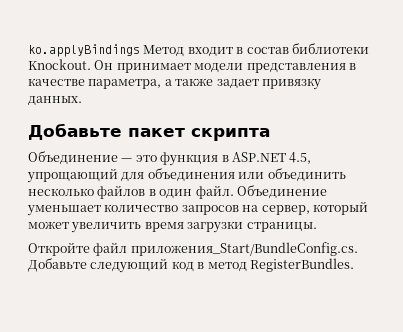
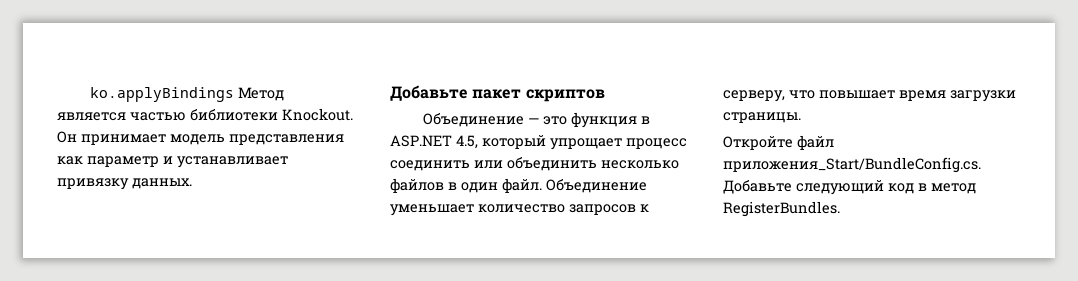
- ko.applyBindings Метод входит в состав библиотеки Knockout.
+ ko.applyBindings Метод является частью библиотеки Knockout.
- Он принимает модели представления в качестве параметра, а также задает привязку данных.
+ Он принимает модель представления как параметр и устанавливает привязку данных.
- Добавьте пакет скрипта
+ Добавьте пакет скриптов
- Объединение — это функция в ASP.NET 4.5, упрощающий для объединения или объединить несколько файлов в один файл.
+ Объединение — это функция в ASP.NET 4.5, который упрощает процесс соединить или объединить несколько файлов в один файл.
- Объединение уменьшает количество запросов на сервер, который может увеличить время загрузки страницы.
+ Объединение уменьшает количество запросов к серверу, что повышает время загрузки страницы.

